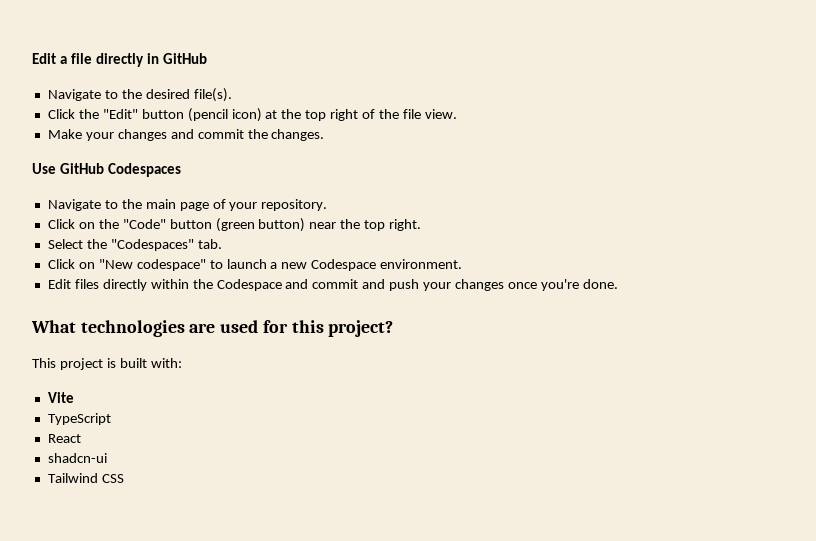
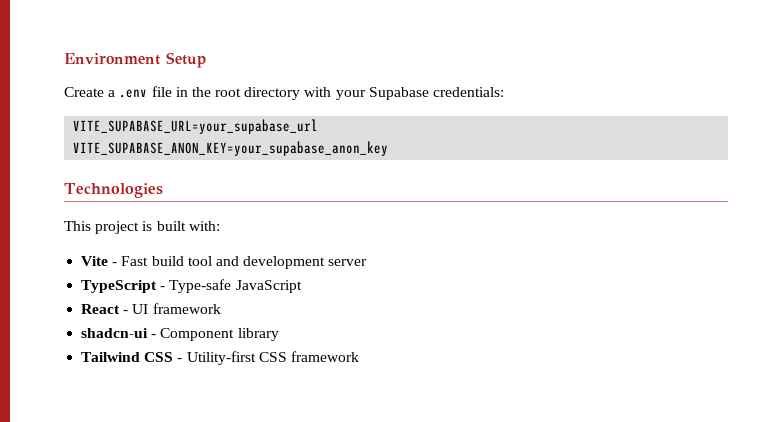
- Edit a file directly in GitHub
- Navigate to the desired file(s).
- Click the "Edit" button (pencil icon) at the top right of the file view.
- Make your changes and commit the changes.
- Use GitHub Codespaces
- Navigate to the main page of your repository.
- Click on the "Code" button (green button) near the top right.
- Select the "Codespaces" tab.
- Click on "New codespace" to launch a new Codespace environment.
- Edit files directly within the Codespace and commit and push your changes once you're done.
- What technologies are used for this project?
+ Environment Setup
+ Create a .env file in the root directory with your Supabase credentials:
+ VITE_SUPABASE_URL=your_supabase_url
+ VITE_SUPABASE_ANON_KEY=your_supabase_anon_key
+ Technologies
- Vite
- TypeScript
- React
- shadcn-ui
- Tailwind CSS
+ Vite - Fast build tool and development server
+ TypeScript - Type-safe JavaScript
+ React - UI framework
+ shadcn-ui - Component library
+ Tailwind CSS - Utility-first CSS framework

